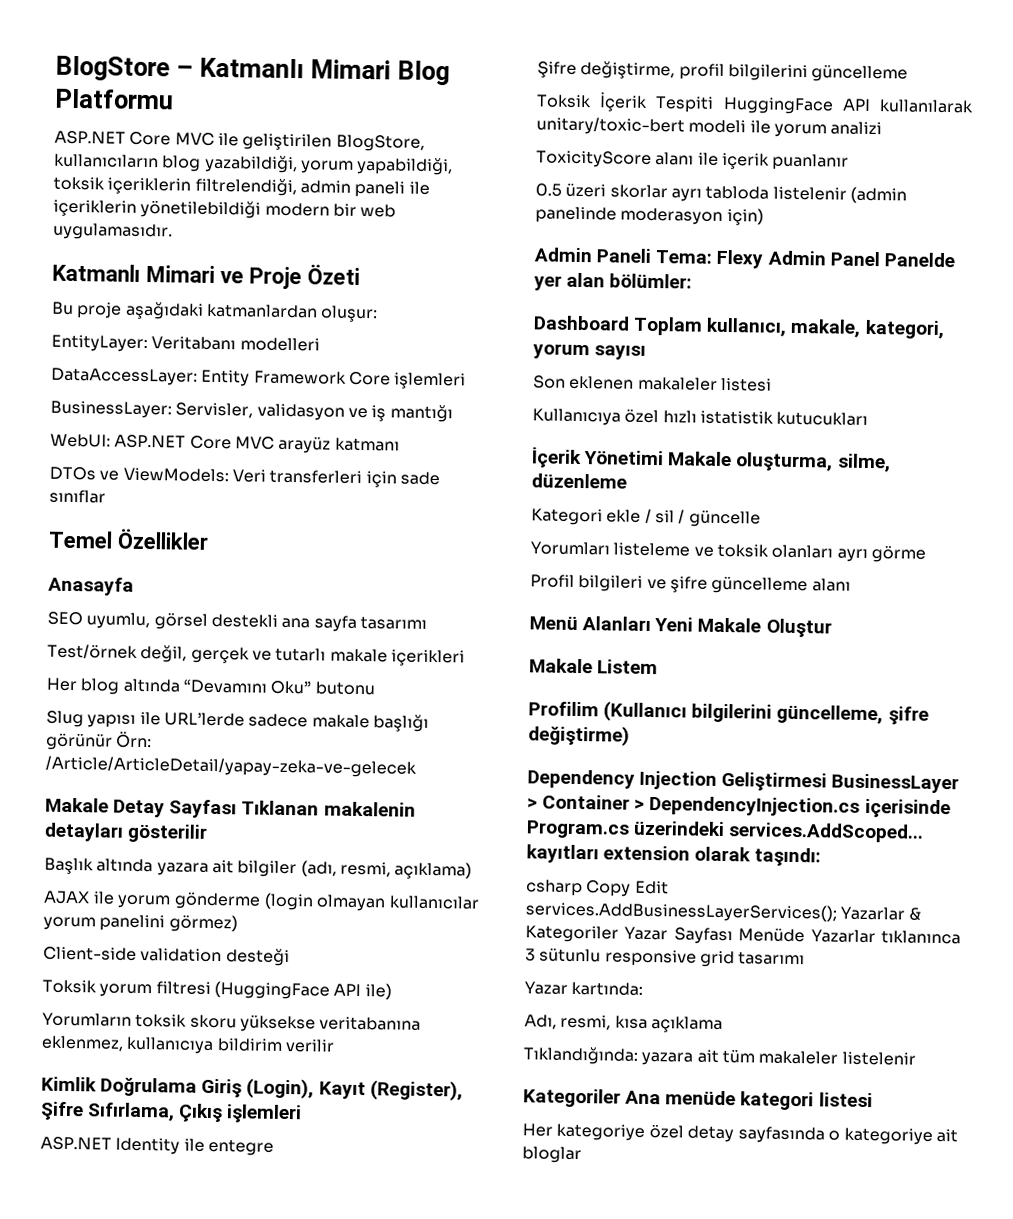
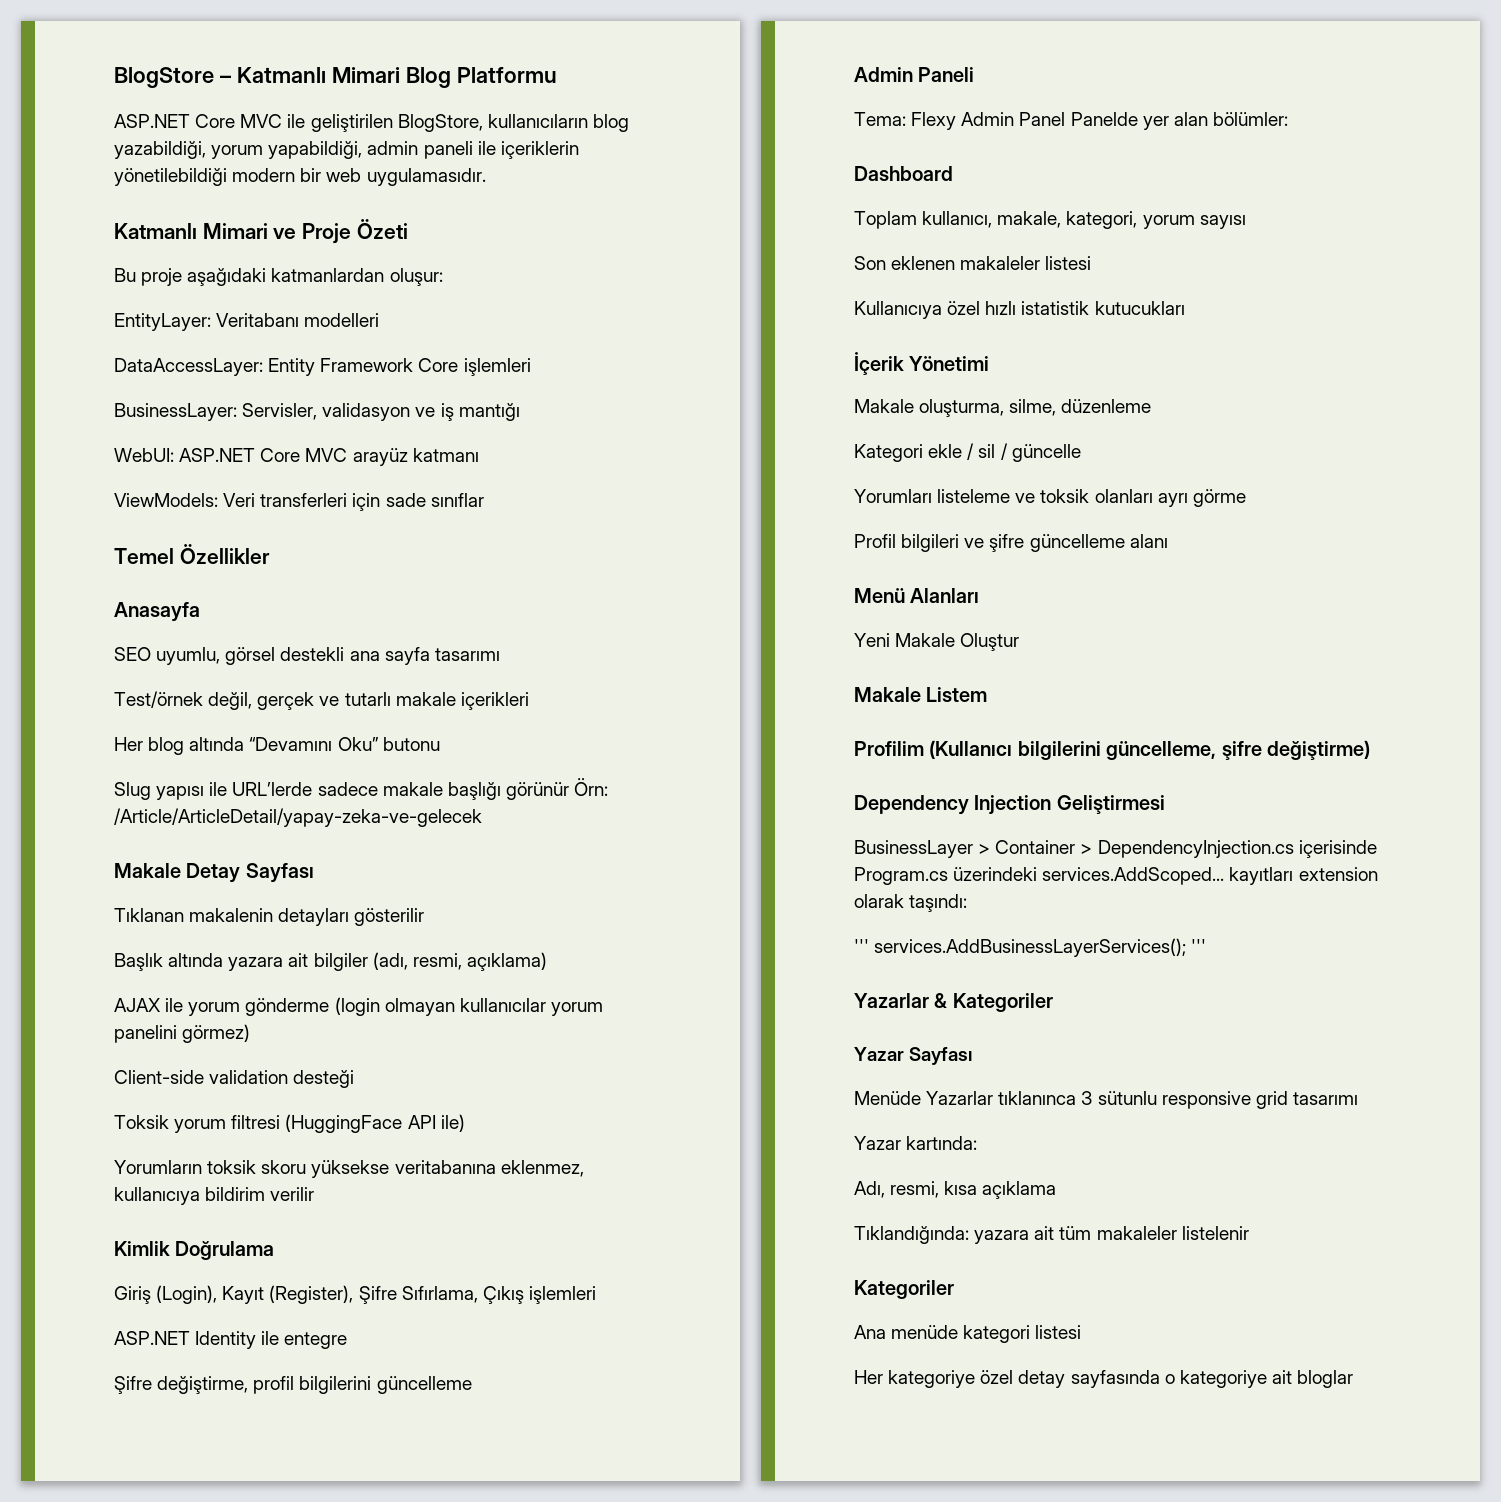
- ASP.NET Core MVC ile geliştirilen BlogStore, kullanıcıların blog yazabildiği, yorum yapabildiği, toksik içeriklerin filtrelendiği, admin paneli ile içeriklerin yönetilebildiği modern bir web uygulamasıdır.
+ ASP.NET Core MVC ile geliştirilen BlogStore, kullanıcıların blog yazabildiği, yorum yapabildiği, admin paneli ile içeriklerin yönetilebildiği modern bir web uygulamasıdır.
- DTOs ve ViewModels: Veri transferleri için sade sınıflar
+ ViewModels: Veri transferleri için sade sınıflar
- Makale Detay Sayfası Tıklanan makalenin detayları gösterilir
+ Makale Detay Sayfası
+ Tıklanan makalenin detayları gösterilir
- Kimlik Doğrulama Giriş (Login), Kayıt (Register), Şifre Sıfırlama, Çıkış işlemleri
+ Kimlik Doğrulama
+ Giriş (Login), Kayıt (Register), Şifre Sıfırlama, Çıkış işlemleri
- Toksik İçerik Tespiti HuggingFace API kullanılarak unitary/toxic-bert modeli ile yorum analizi
- ToxicityScore alanı ile içerik puanlanır
- 0.5 üzeri skorlar ayrı tabloda listelenir (admin panelinde moderasyon için)
- Admin Paneli Tema: Flexy Admin Panel Panelde yer alan bölümler:
+ Admin Paneli
+ Tema: Flexy Admin Panel Panelde yer alan bölümler:
- Dashboard Toplam kullanıcı, makale, kategori, yorum sayısı
+ Dashboard
+ Toplam kullanıcı, makale, kategori, yorum sayısı
- İçerik Yönetimi Makale oluşturma, silme, düzenleme
+ İçerik Yönetimi
+ Makale oluşturma, silme, düzenleme
- Menü Alanları Yeni Makale Oluştur
+ Menü Alanları
+ Yeni Makale Oluştur
- Dependency Injection Geliştirmesi BusinessLayer > Container > DependencyInjection.cs içerisinde Program.cs üzerindeki services.AddScoped... kayıtları extension olarak taşındı:
+ Dependency Injection Geliştirmesi
+ BusinessLayer > Container > DependencyInjection.cs içerisinde Program.cs üzerindeki services.AddScoped... kayıtları extension olarak taşındı:
- csharp Copy Edit services.AddBusinessLayerServices(); Yazarlar & Kategoriler Yazar Sayfası Menüde Yazarlar tıklanınca 3 sütunlu responsive grid tasarımı
+ ''' services.AddBusinessLayerServices(); '''
+ Yazarlar & Kategoriler
+ Yazar Sayfası
+ Menüde Yazarlar tıklanınca 3 sütunlu responsive grid tasarımı
  Tıklandığında: yazara ait tüm makaleler listelenir
- Kategoriler Ana menüde kategori listesi
+ Kategoriler
+ Ana menüde kategori listesi

